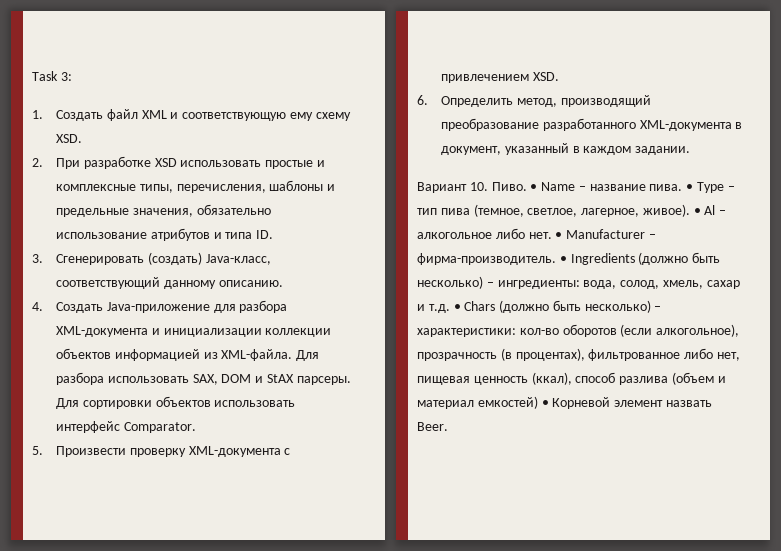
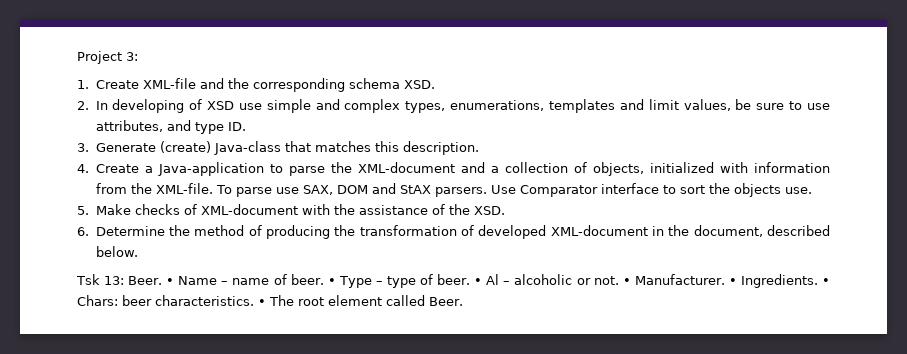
- Task 3:
+ Project 3:
- 1. Создать файл XML и соответствующую ему схему XSD.
- 2. При разработке XSD использовать простые и комплексные типы, перечисления, шаблоны и предельные значения, обязательно использование атрибутов и типа ID.
- 3. Сгенерировать (создать) Java-класс, соответствующий данному описанию.
- 4. Создать Java-приложение для разбора XML-документа и инициализации коллекции объектов информацией из XML-файла. Для разбора использовать SAX, DOM и StAX парсеры. Для сортировки объектов использовать интерфейс Comparator.
- 5. Произвести проверку XML-документа с привлечением XSD.
- 6. Определить метод, производящий преобразование разработанного XML-документа в документ, указанный в каждом задании.
- Вариант 10. Пиво. • Name – название пива. • Type – тип пива (темное, светлое, лагерное, живое). • Al – алкогольное либо нет. • Manufacturer – фирма-производитель. • Ingredients (должно быть несколько) – ингредиенты: вода, солод, хмель, сахар и т.д. • Chars (должно быть несколько) – характеристики: кол-во оборотов (если алкогольное), прозрачность (в процентах), фильтрованное либо нет, пищевая ценность (ккал), способ разлива (объем и материал емкостей) • Корневой элемент назвать Beer.
+ 1. Create XML-file and the corresponding schema XSD.
+ 2. In developing of XSD use simple and complex types, enumerations, templates and limit values, be sure to use attributes, and type ID.
+ 3. Generate (create) Java-class that matches this description.
+ 4. Create a Java-application to parse the XML-document and a collection of objects, initialized with information from the XML-file. To parse use SAX, DOM and StAX parsers. Use Comparator interface to sort the objects use.
+ 5. Make checks of XML-document with the assistance of the XSD.
+ 6. Determine the method of producing the transformation of developed XML-document in the document, described below.
+ Tsk 13: Beer. • Name – name of beer. • Type – type of beer. • Al – alcoholic or not. • Manufacturer. • Ingredients. • Chars: beer characteristics. • The root element called Beer.

